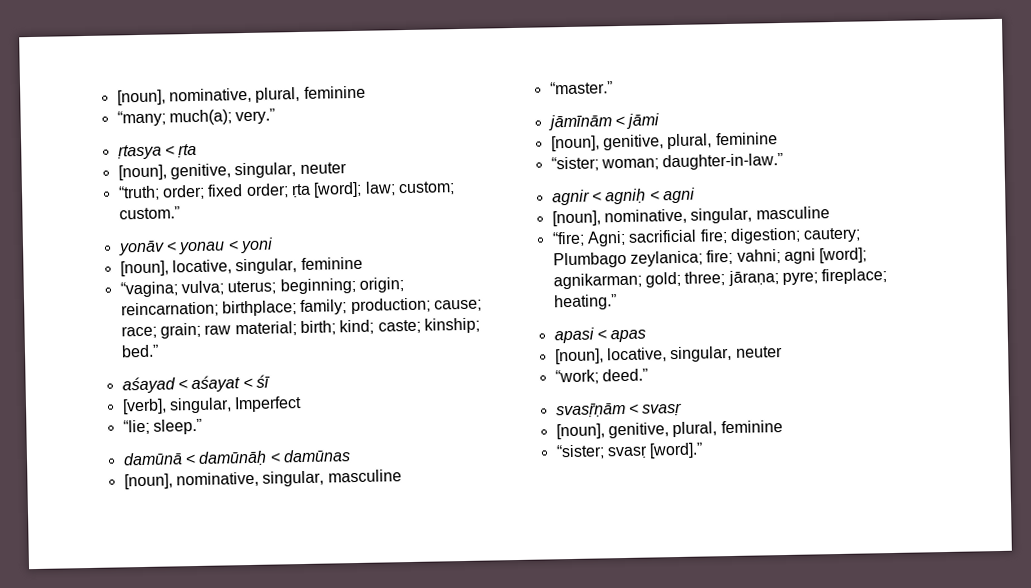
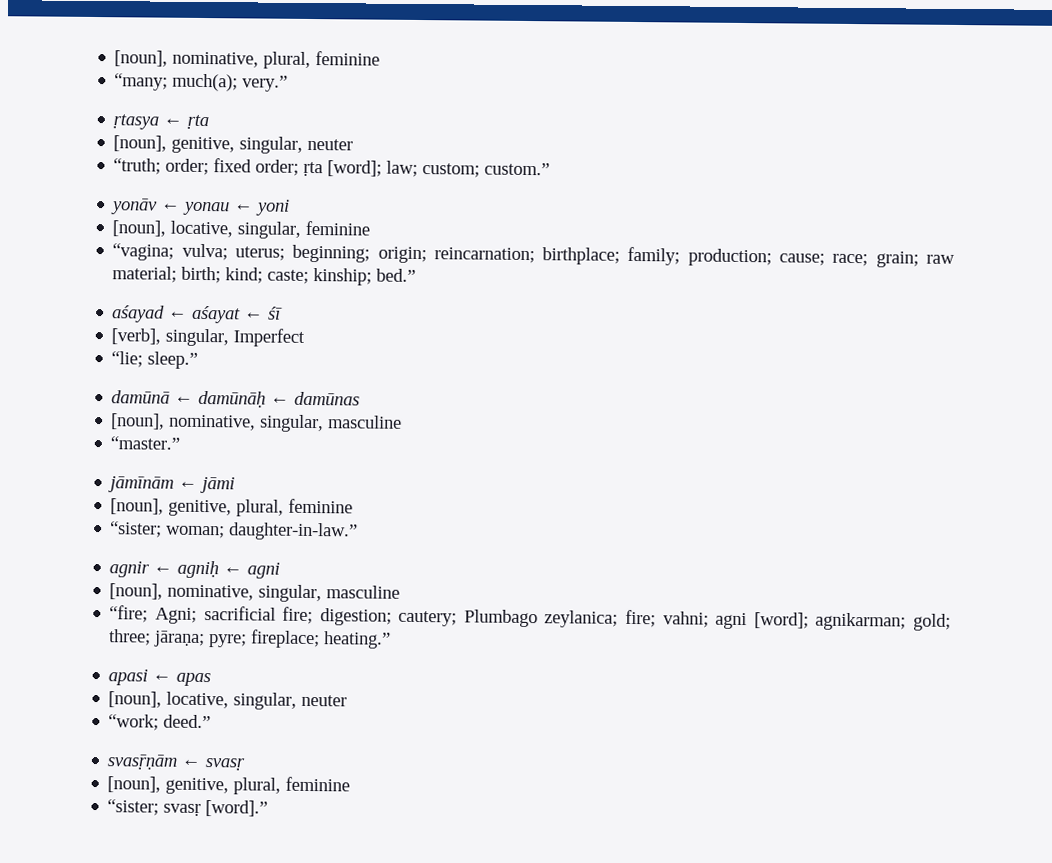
- ṛtasya < ṛta
+ ṛtasya ← ṛta
- yonāv < yonau < yoni
+ yonāv ← yonau ← yoni
- aśayad < aśayat < śī
+ aśayad ← aśayat ← śī
- damūnā < damūnāḥ < damūnas
+ damūnā ← damūnāḥ ← damūnas
- jāmīnām < jāmi
+ jāmīnām ← jāmi
- agnir < agniḥ < agni
+ agnir ← agniḥ ← agni
- apasi < apas
+ apasi ← apas
- svasṝṇām < svasṛ
+ svasṝṇām ← svasṛ

